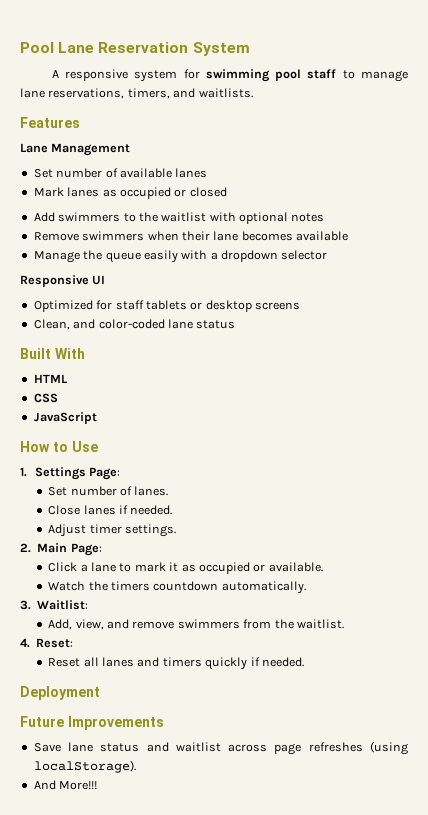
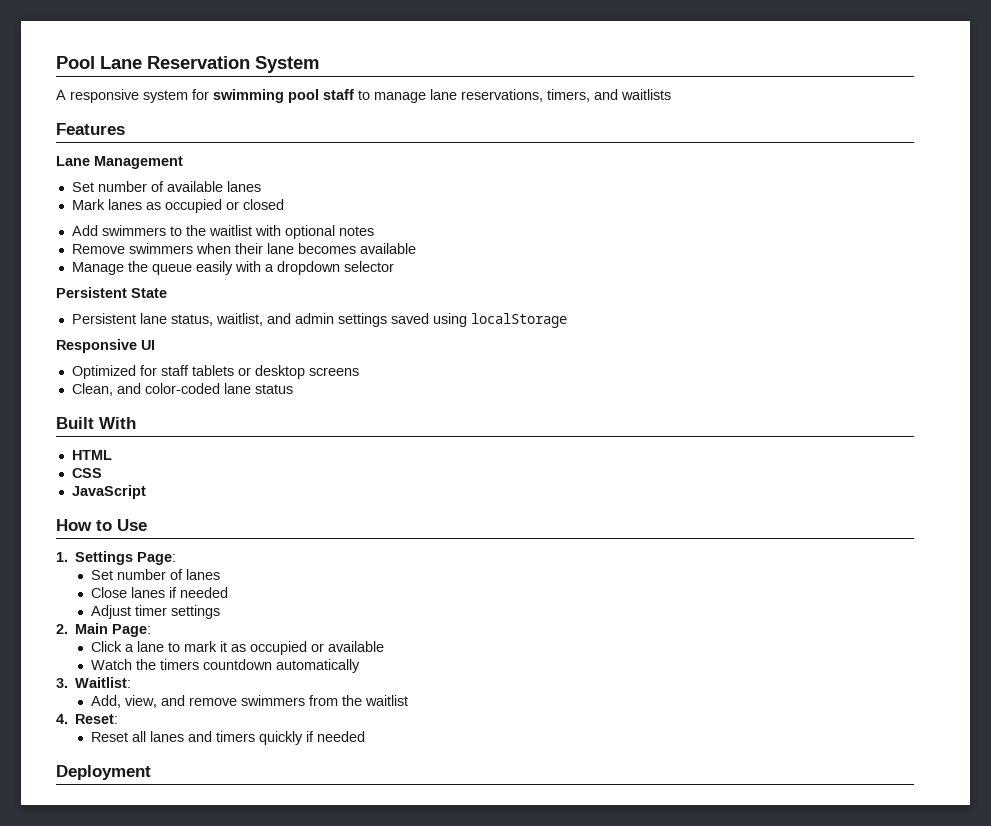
- A responsive system for swimming pool staff to manage lane reservations, timers, and waitlists.
+ A responsive system for swimming pool staff to manage lane reservations, timers, and waitlists
+ Persistent State
+ Persistent lane status, waitlist, and admin settings saved using localStorage
- Set number of lanes.
+ Set number of lanes
- Close lanes if needed.
+ Close lanes if needed
- Adjust timer settings.
+ Adjust timer settings
- Click a lane to mark it as occupied or available.
+ Click a lane to mark it as occupied or available
- Watch the timers countdown automatically.
+ Watch the timers countdown automatically
- Add, view, and remove swimmers from the waitlist.
+ Add, view, and remove swimmers from the waitlist
- Reset all lanes and timers quickly if needed.
+ Reset all lanes and timers quickly if needed
- Future Improvements
- Save lane status and waitlist across page refreshes (using localStorage).
- And More!!!

